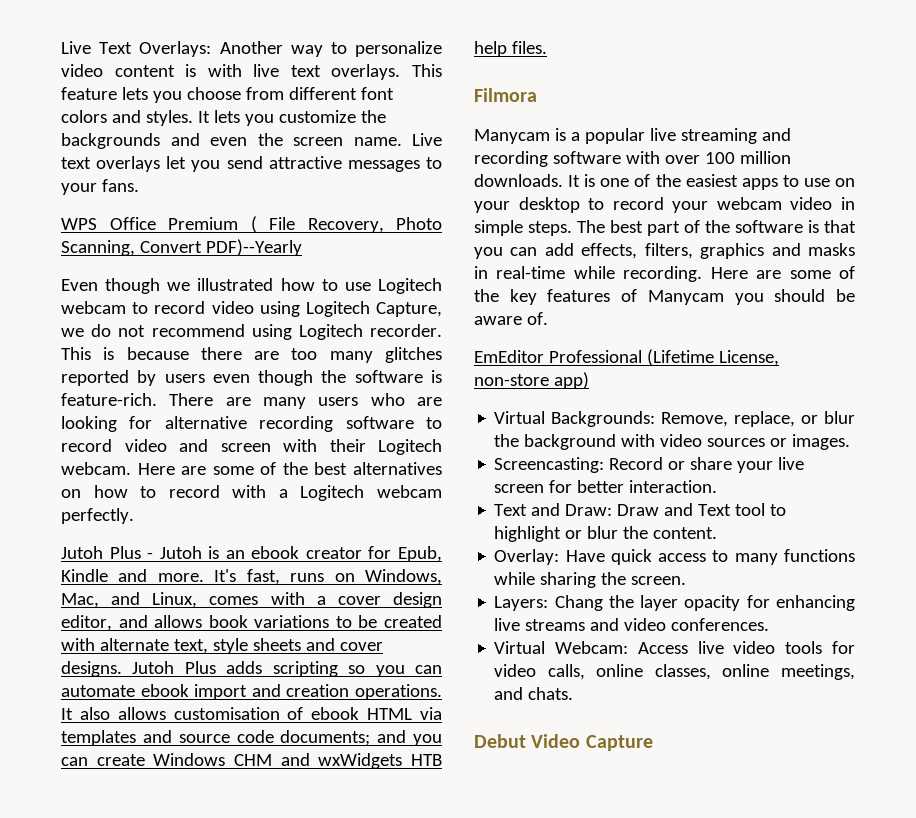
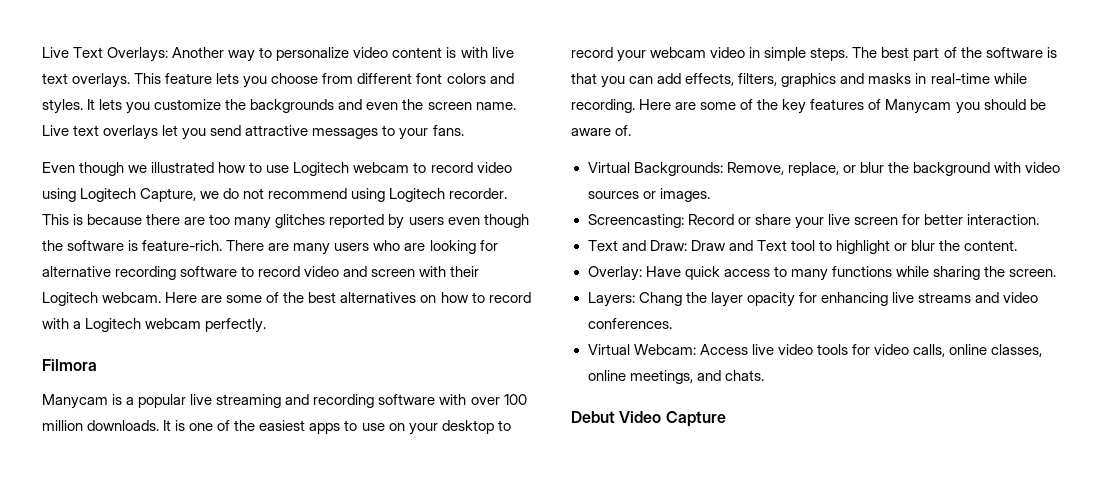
- WPS Office Premium ( File Recovery, Photo Scanning, Convert PDF)--Yearly
- Jutoh Plus - Jutoh is an ebook creator for Epub, Kindle and more. It's fast, runs on Windows, Mac, and Linux, comes with a cover design editor, and allows book variations to be created with alternate text, style sheets and cover designs. Jutoh Plus adds scripting so you can automate ebook import and creation operations. It also allows customisation of ebook HTML via templates and source code documents; and you can create Windows CHM and wxWidgets HTB help files.
- EmEditor Professional (Lifetime License, non-store app)

